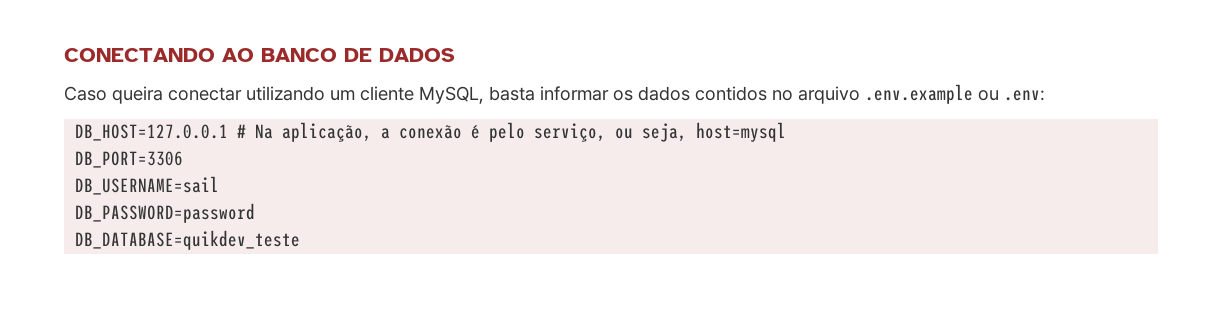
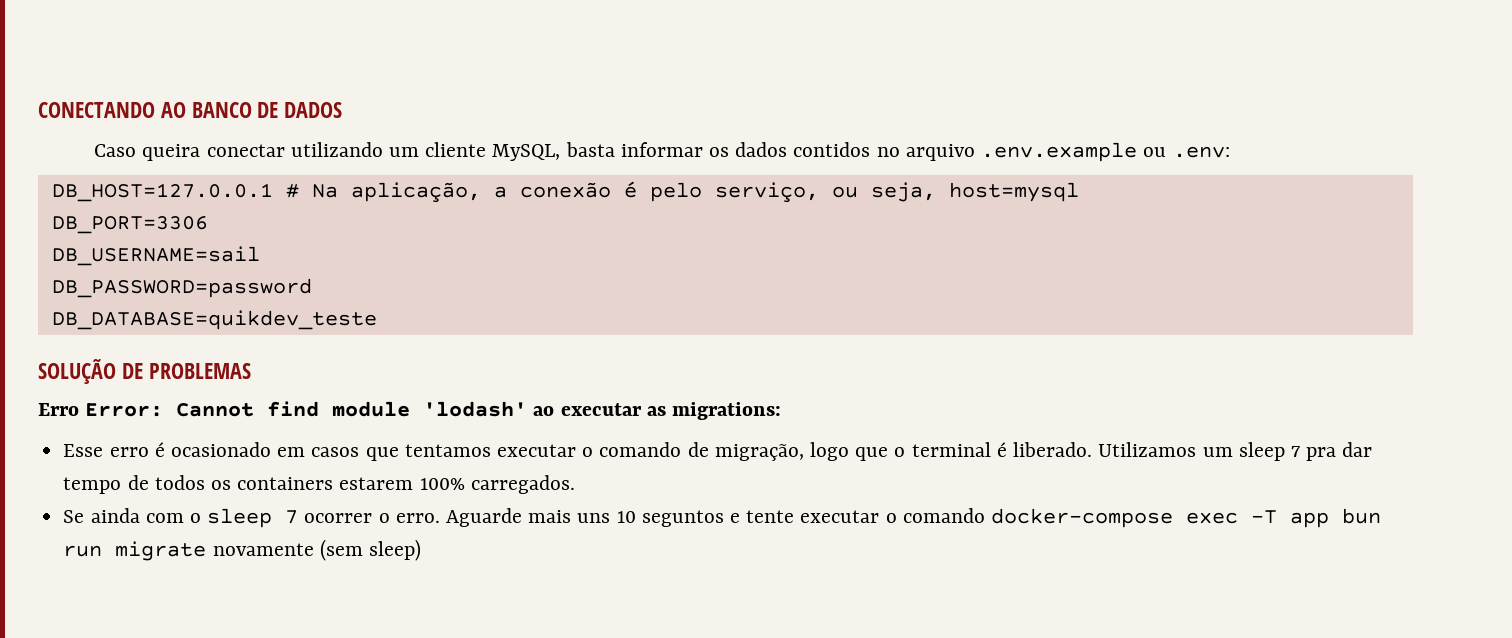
+ SOLUÇÃO DE PROBLEMAS
+ Erro Error: Cannot find module 'lodash' ao executar as migrations:
+ Esse erro é ocasionado em casos que tentamos executar o comando de migração, logo que o terminal é liberado. Utilizamos um sleep 7 pra dar tempo de todos os containers estarem 100% carregados.
+ Se ainda com o sleep 7 ocorrer o erro. Aguarde mais uns 10 seguntos e tente executar o comando docker-compose exec -T app bun run migrate novamente (sem sleep)

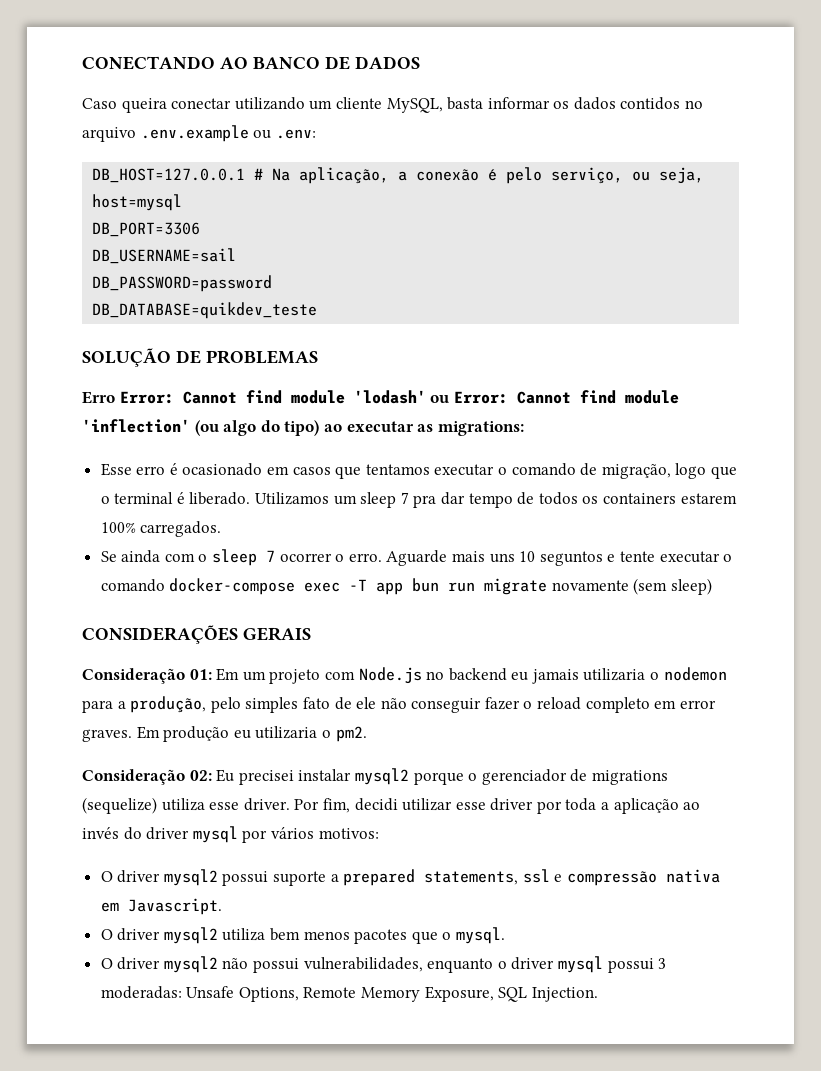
- Erro Error: Cannot find module 'lodash' ao executar as migrations:
+ Erro Error: Cannot find module 'lodash' ou Error: Cannot find module 'inflection' (ou algo do tipo) ao executar as migrations:
+ CONSIDERAÇÕES GERAIS
+ Consideração 01: Em um projeto com Node.js no backend eu jamais utilizaria o nodemon para a produção, pelo simples fato de ele não conseguir fazer o reload completo em error graves. Em produção eu utilizaria o pm2.
+ Consideração 02: Eu precisei instalar mysql2 porque o gerenciador de migrations (sequelize) utiliza esse driver. Por fim, decidi utilizar esse driver por toda a aplicação ao invés do driver mysql por vários motivos:
+ O driver mysql2 possui suporte a prepared statements, ssl e compressão nativa em Javascript.
+ O driver mysql2 utiliza bem menos pacotes que o mysql.
+ O driver mysql2 não possui vulnerabilidades, enquanto o driver mysql possui 3 moderadas: Unsafe Options, Remote Memory Exposure, SQL Injection.

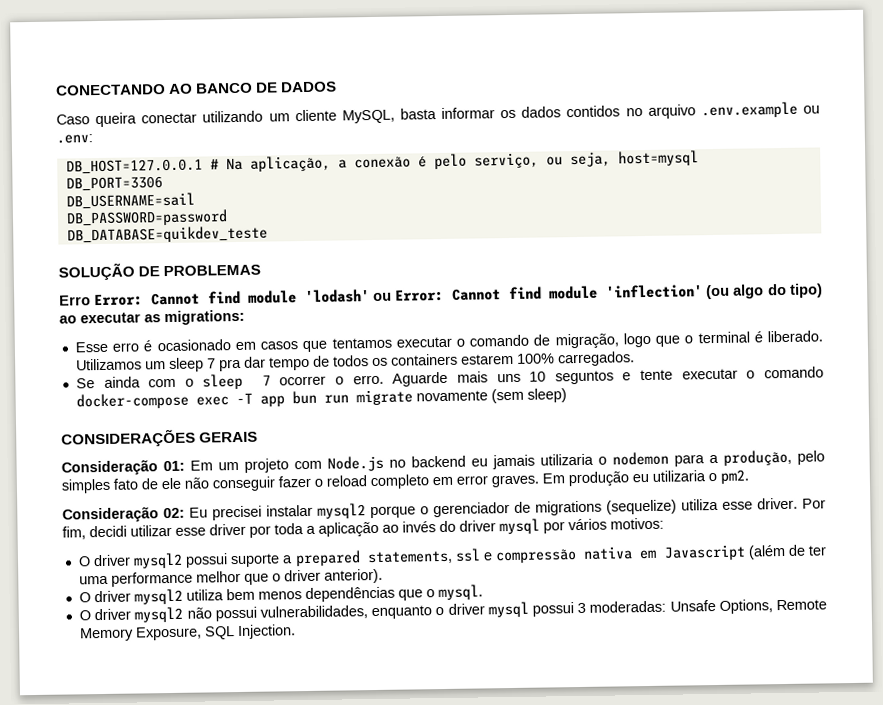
- O driver mysql2 possui suporte a prepared statements, ssl e compressão nativa em Javascript.
+ O driver mysql2 possui suporte a prepared statements, ssl e compressão nativa em Javascript (além de ter uma performance melhor que o driver anterior).
- O driver mysql2 utiliza bem menos pacotes que o mysql.
+ O driver mysql2 utiliza bem menos dependências que o mysql.

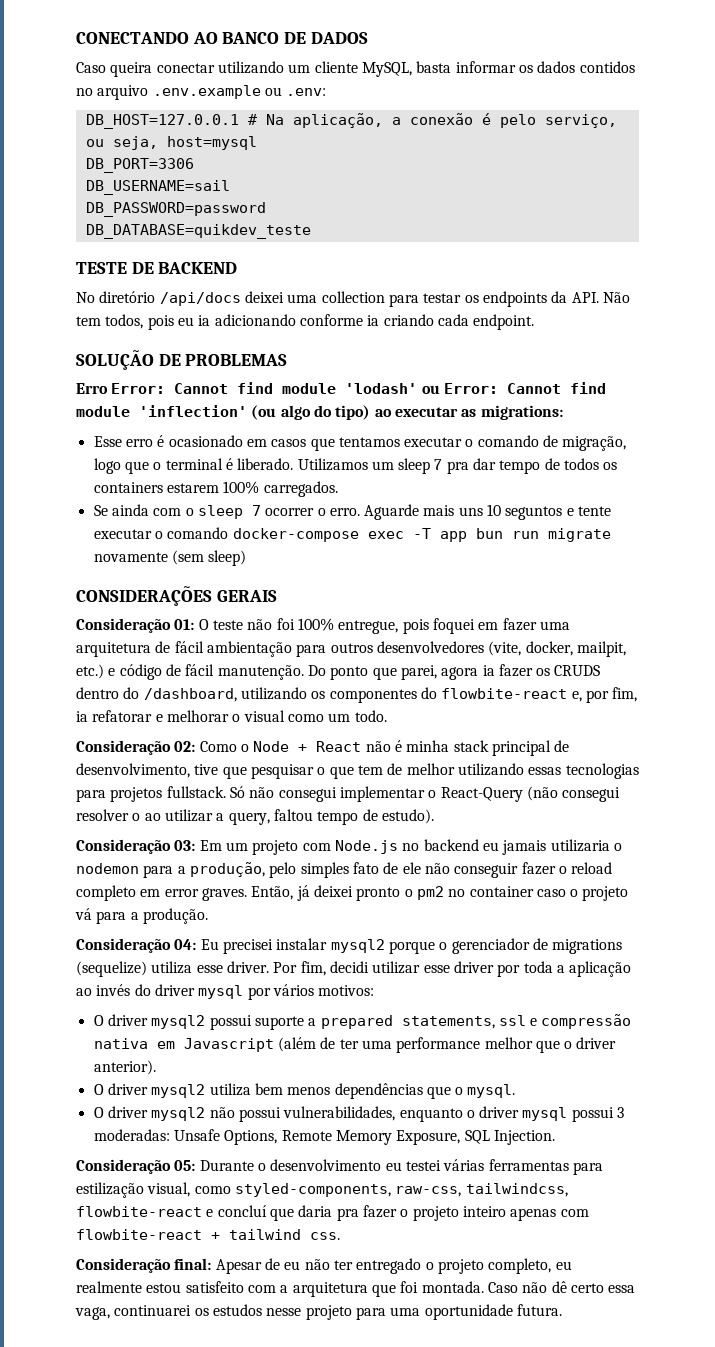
+ TESTE DE BACKEND
+ No diretório /api/docs deixei uma collection para testar os endpoints da API. Não tem todos, pois eu ia adicionando conforme ia criando cada endpoint.
- Consideração 01: Em um projeto com Node.js no backend eu jamais utilizaria o nodemon para a produção, pelo simples fato de ele não conseguir fazer o reload completo em error graves.
+ Consideração 01: O teste não foi 100% entregue, pois foquei em fazer uma arquitetura de fácil ambientação para outros desenvolvedores (vite, docker, mailpit, etc.) e código de fácil manutenção. Do ponto que parei, agora ia fazer os CRUDS dentro do /dashboard, utilizando os componentes do flowbite-react e, por fim, ia refatorar e melhorar o visual como um todo.
+ Consideração 02: Como o Node + React não é minha stack principal de desenvolvimento, tive que pesquisar o que tem de melhor utilizando essas tecnologias para projetos fullstack. Só não consegui implementar o React-Query (não consegui resolver o ao utilizar a query, faltou tempo de estudo).
+ Consideração 03: Em um projeto com Node.js no backend eu jamais utilizaria o nodemon para a produção, pelo simples fato de ele não conseguir fazer o reload completo em error graves.
- Em produção eu utilizaria o pm2.
- Consideração 02: Eu precisei instalar mysql2 porque o gerenciador de migrations (sequelize) utiliza esse driver.
+ Então, já deixei pronto o pm2 no container caso o projeto vá para a produção.
+ Consideração 04: Eu precisei instalar mysql2 porque o gerenciador de migrations (sequelize) utiliza esse driver.
+ Consideração 05: Durante o desenvolvimento eu testei várias ferramentas para estilização visual, como styled-components, raw-css, tailwindcss, flowbite-react e concluí que daria pra fazer o projeto inteiro apenas com flowbite-react + tailwind css.
+ Consideração final: Apesar de eu não ter entregado o projeto completo, eu realmente estou satisfeito com a arquitetura que foi montada. Caso não dê certo essa vaga, continuarei os estudos nesse projeto para uma oportunidade futura.

